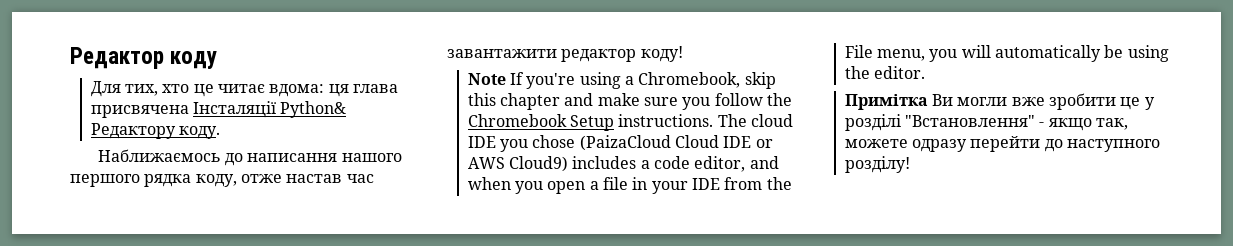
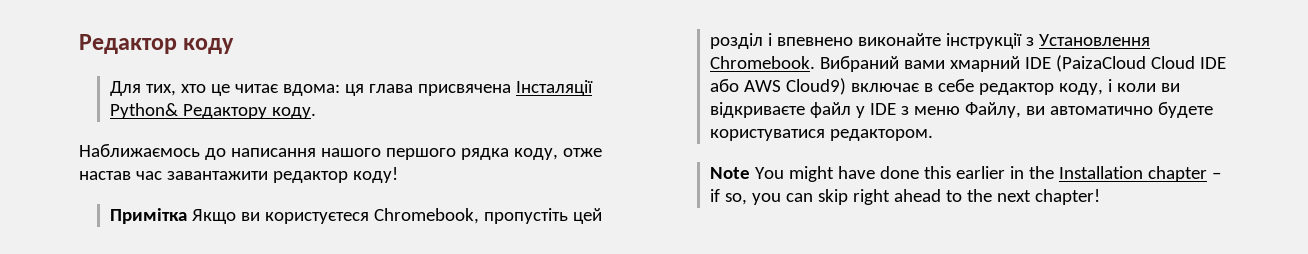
- Note If you're using a Chromebook, skip this chapter and make sure you follow the Chromebook Setup instructions. The cloud IDE you chose (PaizaCloud Cloud IDE or AWS Cloud9) includes a code editor, and when you open a file in your IDE from the File menu, you will automatically be using the editor.
- Примітка Ви могли вже зробити це у розділі "Встановлення" - якщо так, можете одразу перейти до наступного розділу!
+ Примітка Якщо ви користуєтеся Chromebook, пропустіть цей розділ і впевнено виконайте інструкції з Установлення Chromebook. Вибраний вами хмарний IDE (PaizaCloud Cloud IDE або AWS Cloud9) включає в себе редактор коду, і коли ви відкриваєте файл у IDE з меню Файлу, ви автоматично будете користуватися редактором.
+ Note You might have done this earlier in the Installation chapter – if so, you can skip right ahead to the next chapter!

